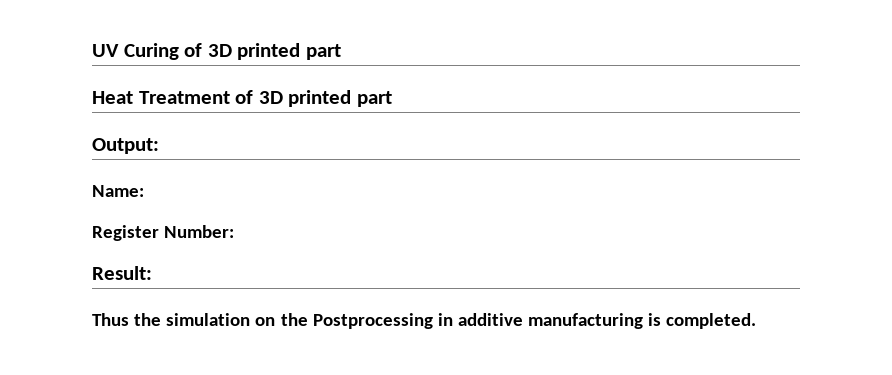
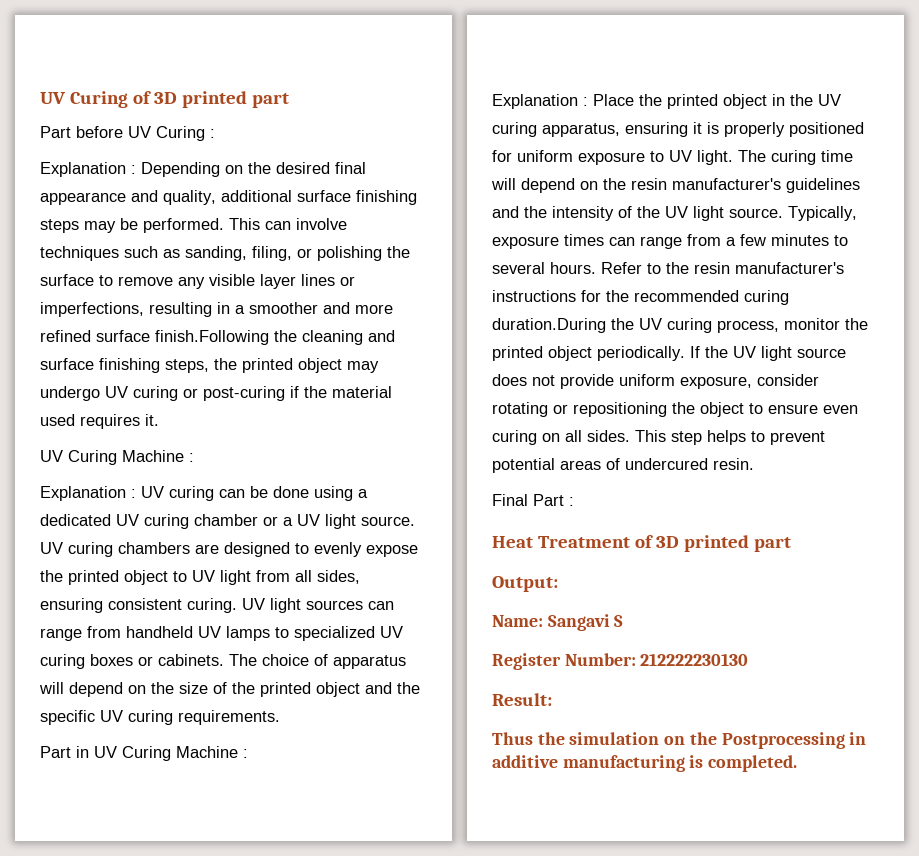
+ Part before UV Curing :
+ Explanation : Depending on the desired final appearance and quality, additional surface finishing steps may be performed. This can involve techniques such as sanding, filing, or polishing the surface to remove any visible layer lines or imperfections, resulting in a smoother and more refined surface finish.Following the cleaning and surface finishing steps, the printed object may undergo UV curing or post-curing if the material used requires it.
+ UV Curing Machine :
+ Explanation : UV curing can be done using a dedicated UV curing chamber or a UV light source. UV curing chambers are designed to evenly expose the printed object to UV light from all sides, ensuring consistent curing. UV light sources can range from handheld UV lamps to specialized UV curing boxes or cabinets. The choice of apparatus will depend on the size of the printed object and the specific UV curing requirements.
+ Part in UV Curing Machine :
+ Explanation : Place the printed object in the UV curing apparatus, ensuring it is properly positioned for uniform exposure to UV light. The curing time will depend on the resin manufacturer's guidelines and the intensity of the UV light source. Typically, exposure times can range from a few minutes to several hours. Refer to the resin manufacturer's instructions for the recommended curing duration.During the UV curing process, monitor the printed object periodically. If the UV light source does not provide uniform exposure, consider rotating or repositioning the object to ensure even curing on all sides. This step helps to prevent potential areas of undercured resin.
+ Final Part :
- Name:
+ Name: Sangavi S
- Register Number:
+ Register Number: 212222230130

